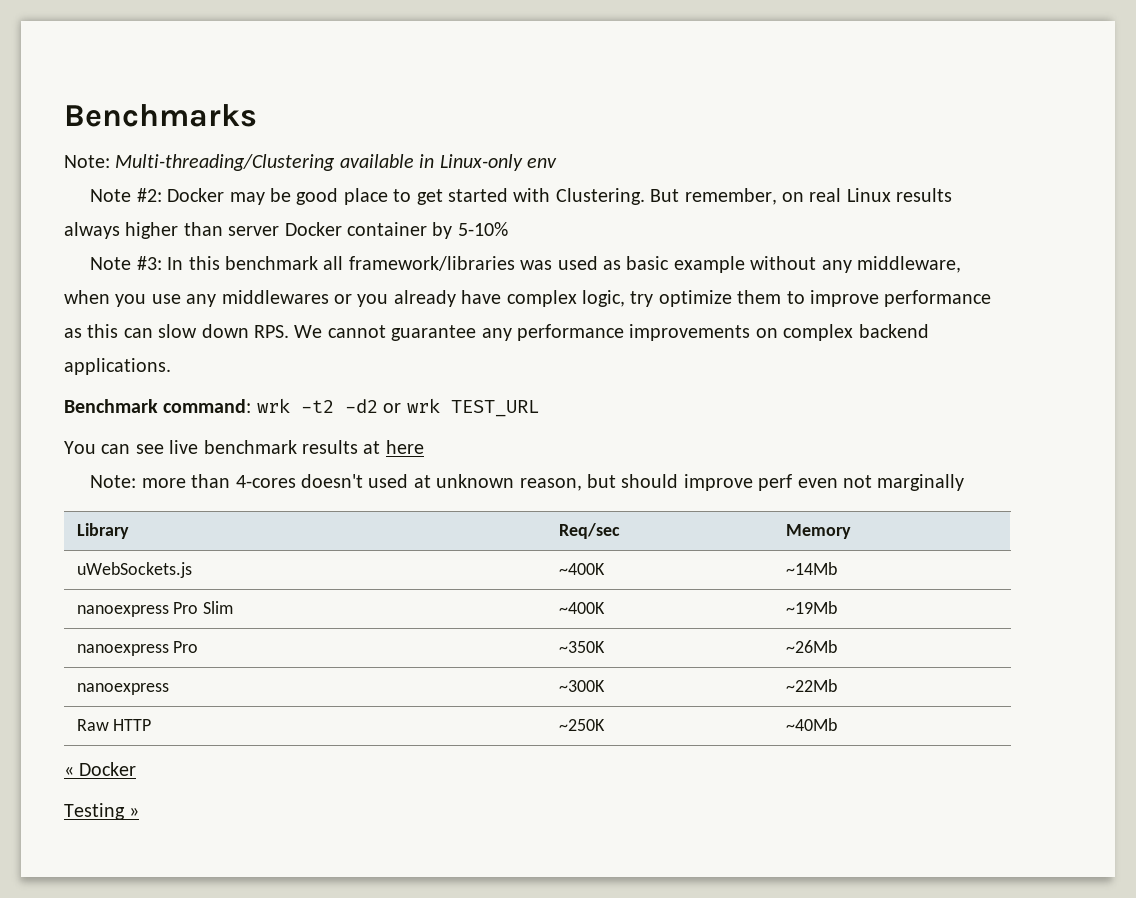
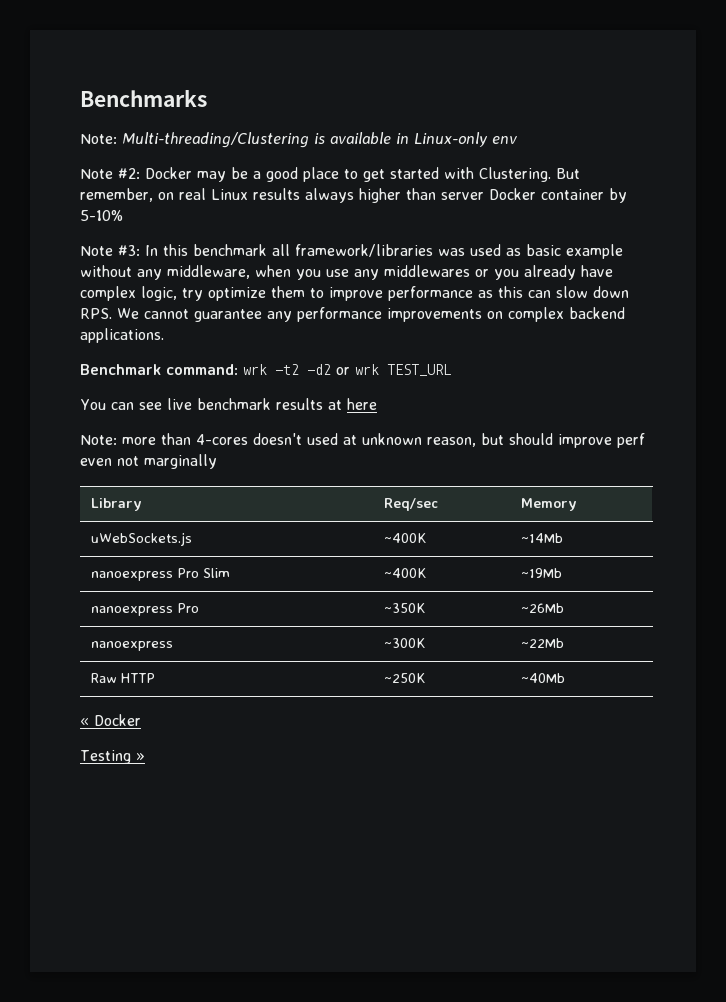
- Note: Multi-threading/Clustering available in Linux-only env
+ Note: Multi-threading/Clustering is available in Linux-only env
- Note #2: Docker may be good place to get started with Clustering.
+ Note #2: Docker may be a good place to get started with Clustering.

